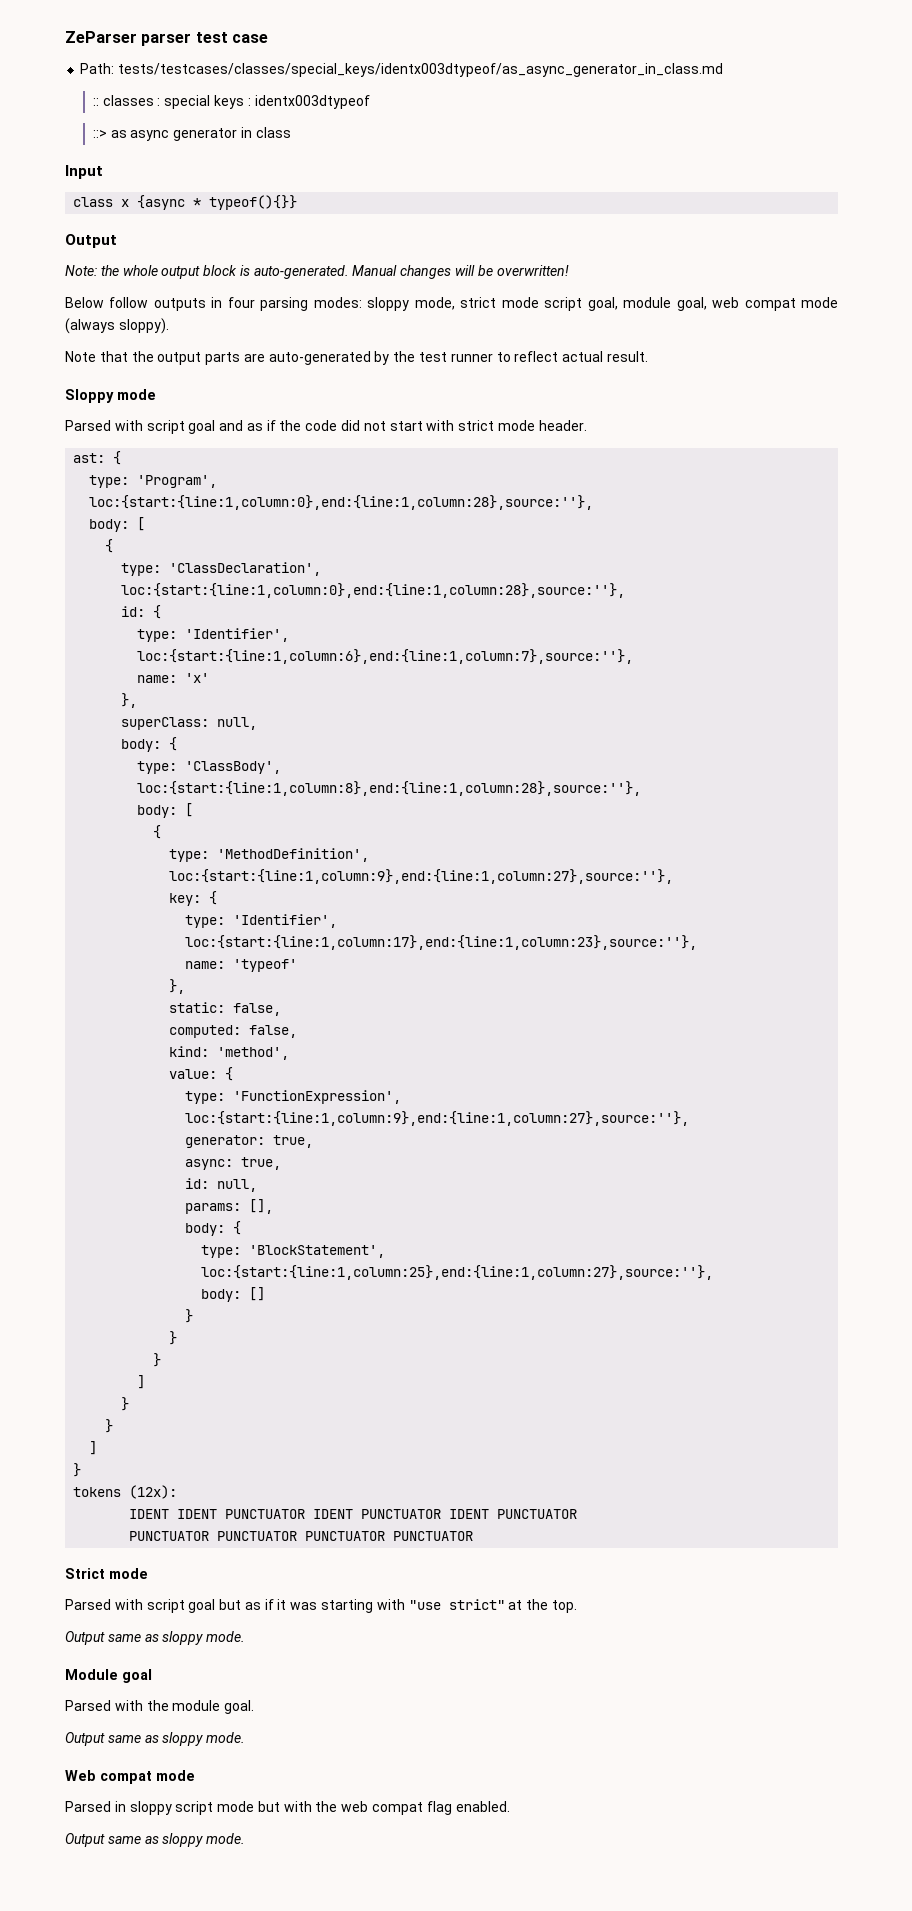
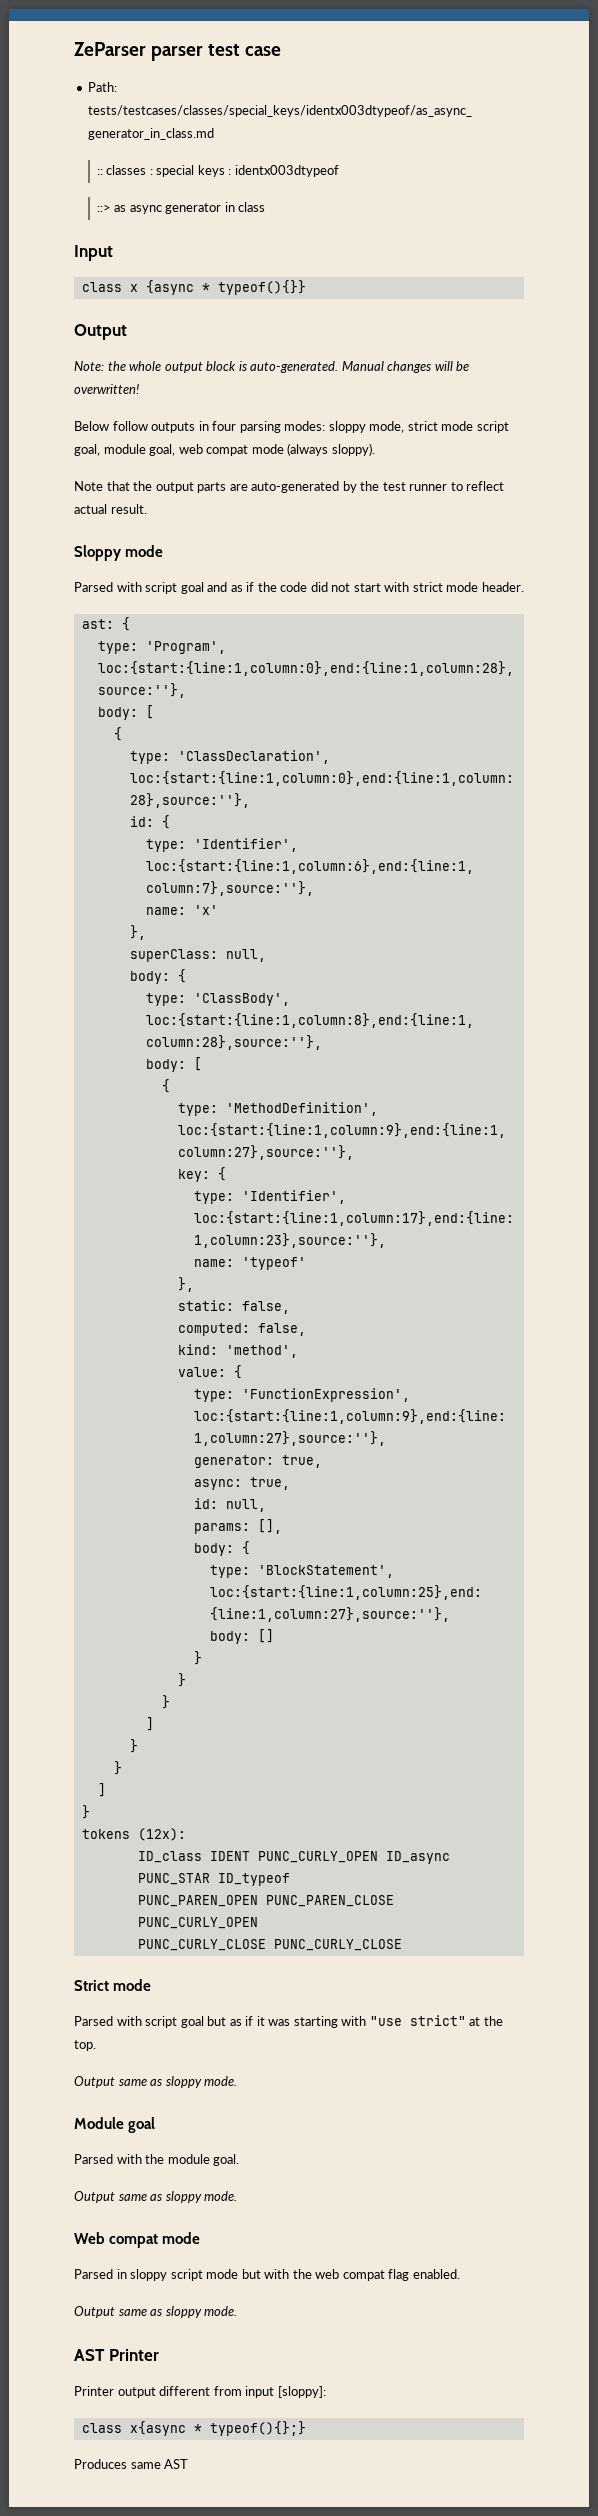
- IDENT IDENT PUNCTUATOR IDENT PUNCTUATOR IDENT PUNCTUATOR
- PUNCTUATOR PUNCTUATOR PUNCTUATOR PUNCTUATOR
+ ID_class IDENT PUNC_CURLY_OPEN ID_async PUNC_STAR ID_typeof
+ PUNC_PAREN_OPEN PUNC_PAREN_CLOSE PUNC_CURLY_OPEN
+ PUNC_CURLY_CLOSE PUNC_CURLY_CLOSE
+ AST Printer
+ Printer output different from input [sloppy]:
+ class x{async * typeof(){};}
+ Produces same AST

